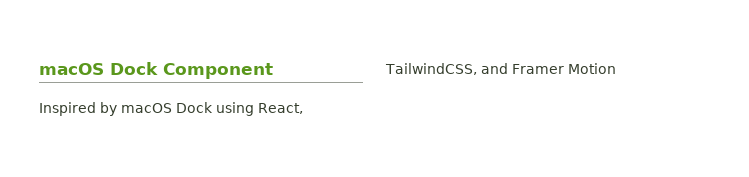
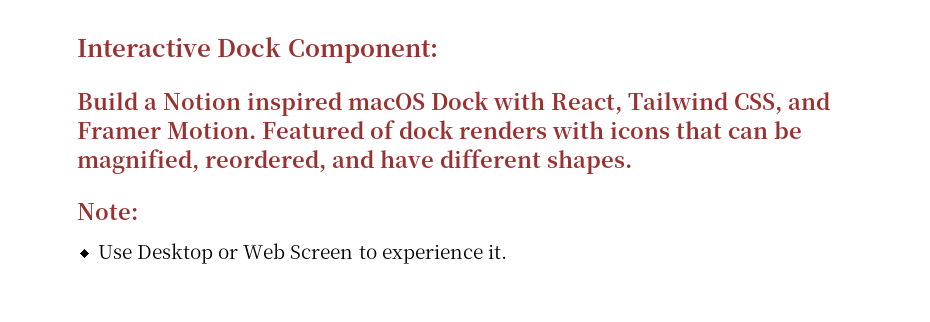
- macOS Dock Component
- Inspired by macOS Dock using React, TailwindCSS, and Framer Motion
+ Interactive Dock Component:
+ Build a Notion inspired macOS Dock with React, Tailwind CSS, and Framer Motion. Featured of dock renders with icons that can be magnified, reordered, and have different shapes.
+ Note:
+ Use Desktop or Web Screen to experience it.

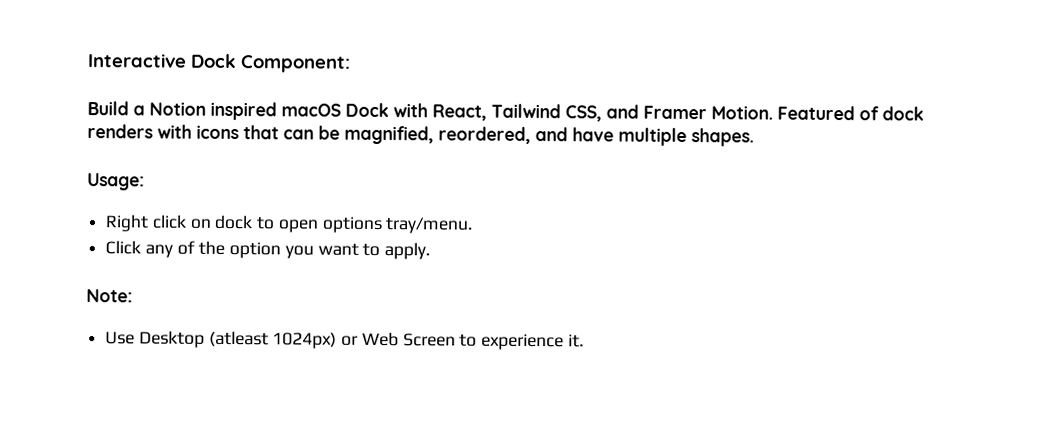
- Featured of dock renders with icons that can be magnified, reordered, and have different shapes.
+ Featured of dock renders with icons that can be magnified, reordered, and have multiple shapes.
+ Usage:
+ Right click on dock to open options tray/menu.
+ Click any of the option you want to apply.
- Use Desktop or Web Screen to experience it.
+ Use Desktop (atleast 1024px) or Web Screen to experience it.

